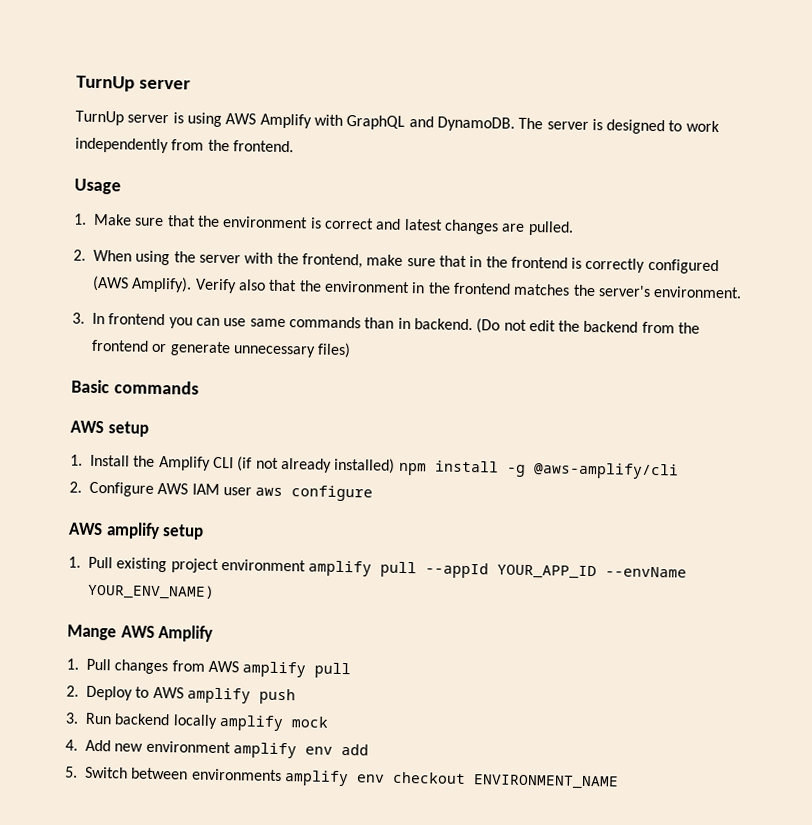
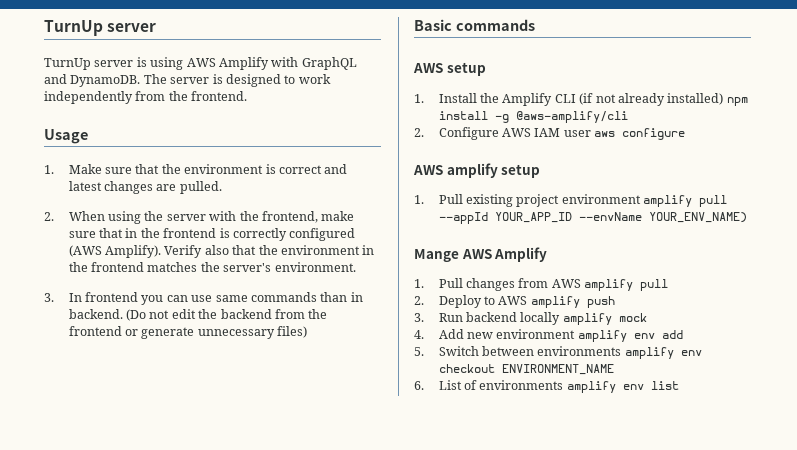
+ 6. List of environments amplify env list

